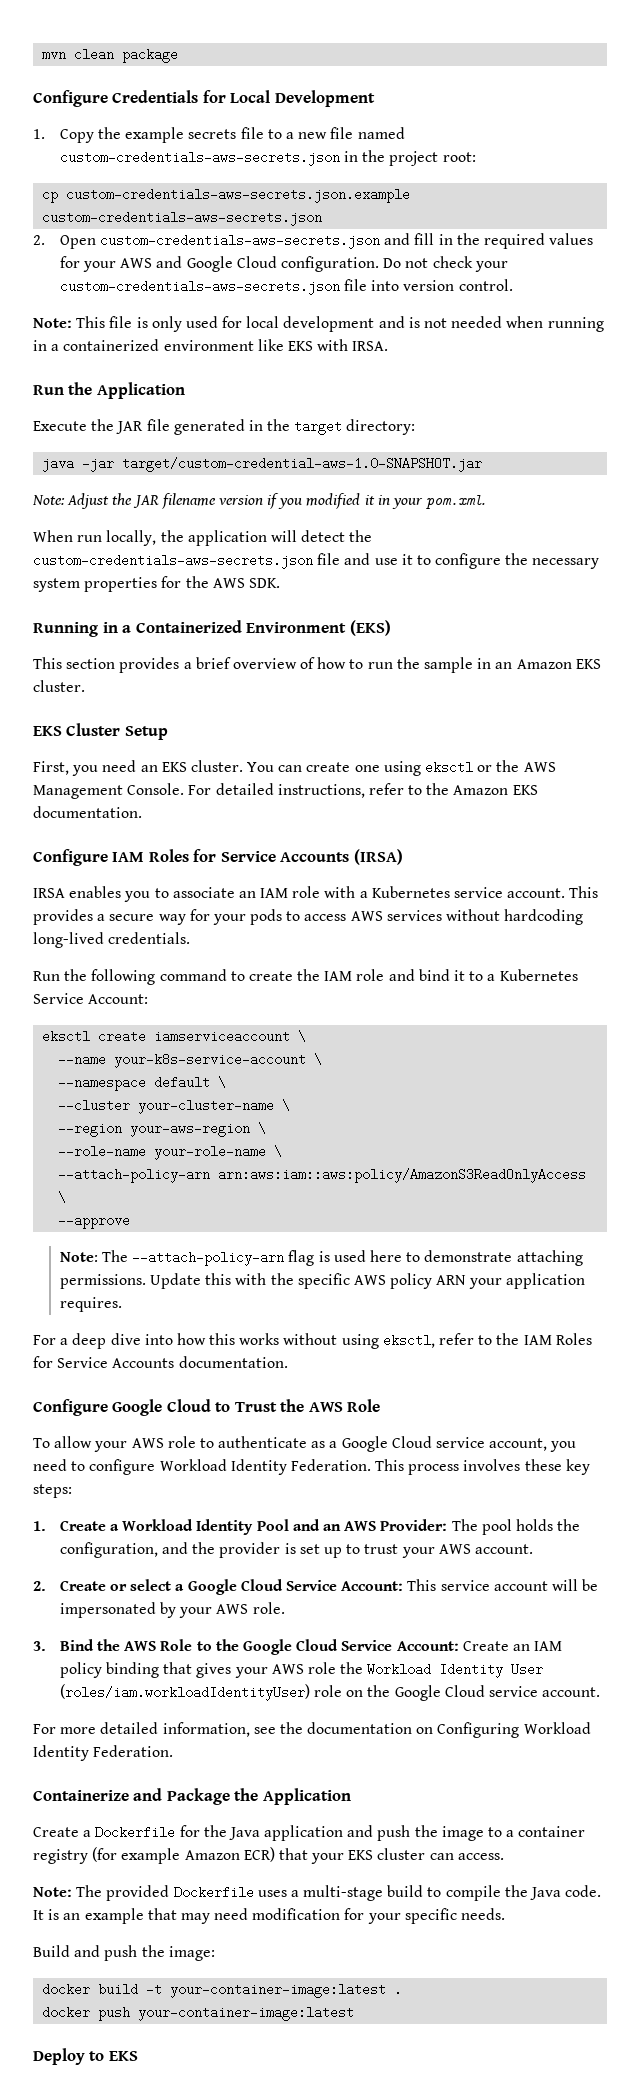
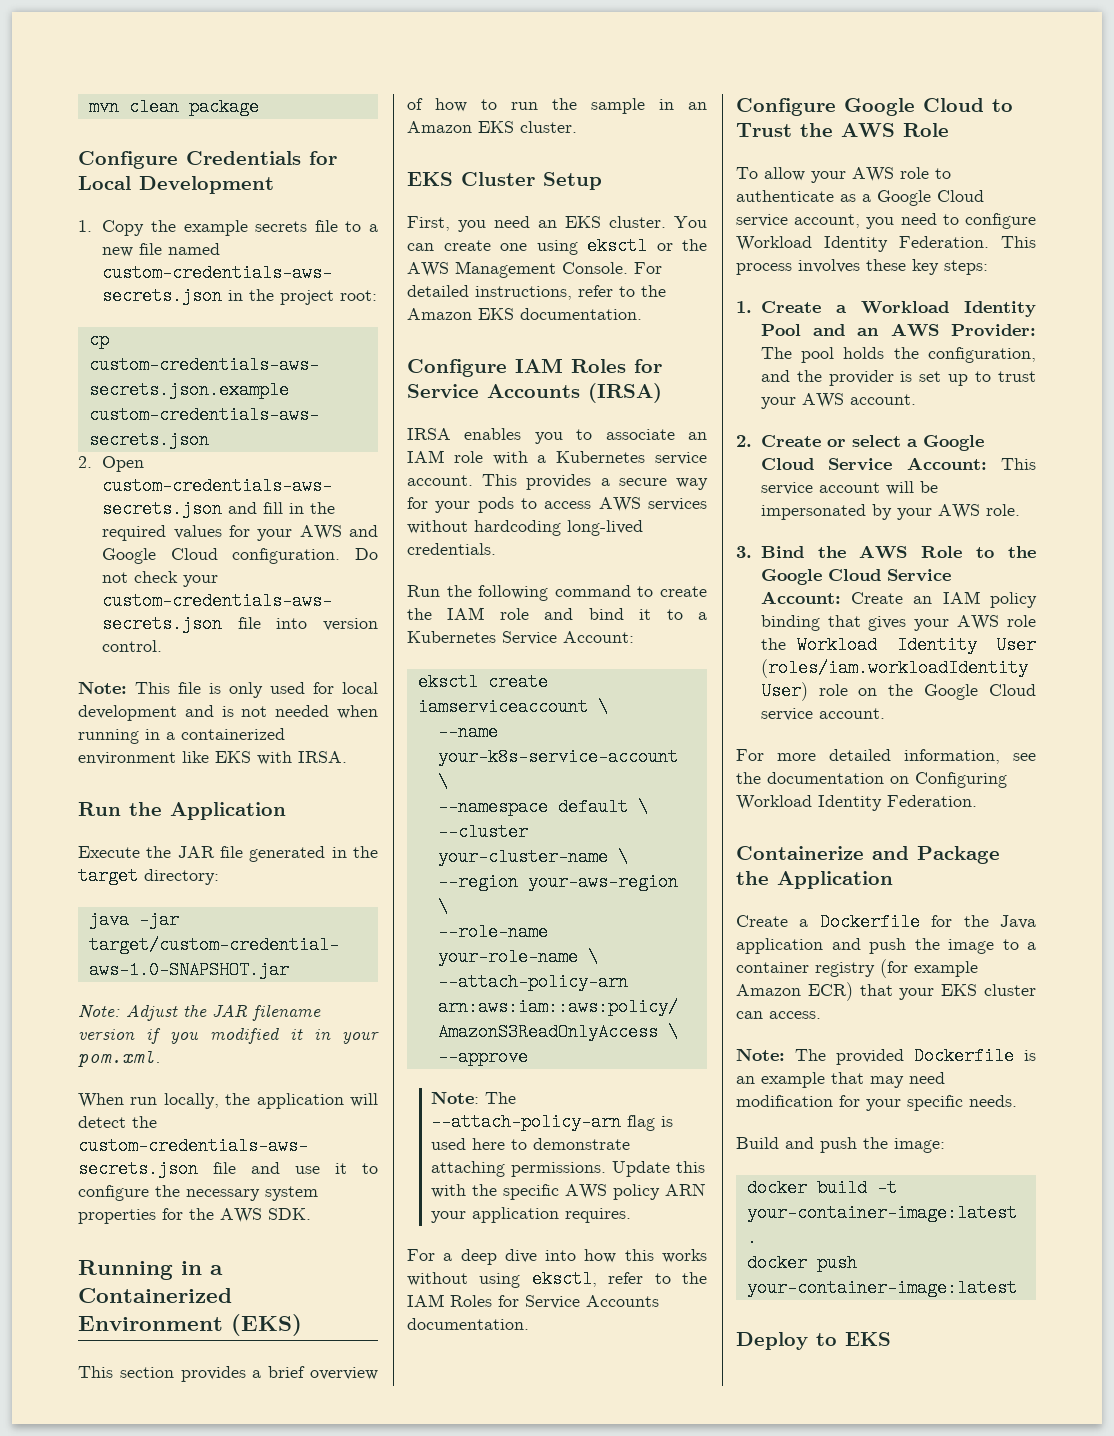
- Note: The provided Dockerfile uses a multi-stage build to compile the Java code. It is an example that may need modification for your specific needs.
+ Note: The provided Dockerfile is an example that may need modification for your specific needs.

